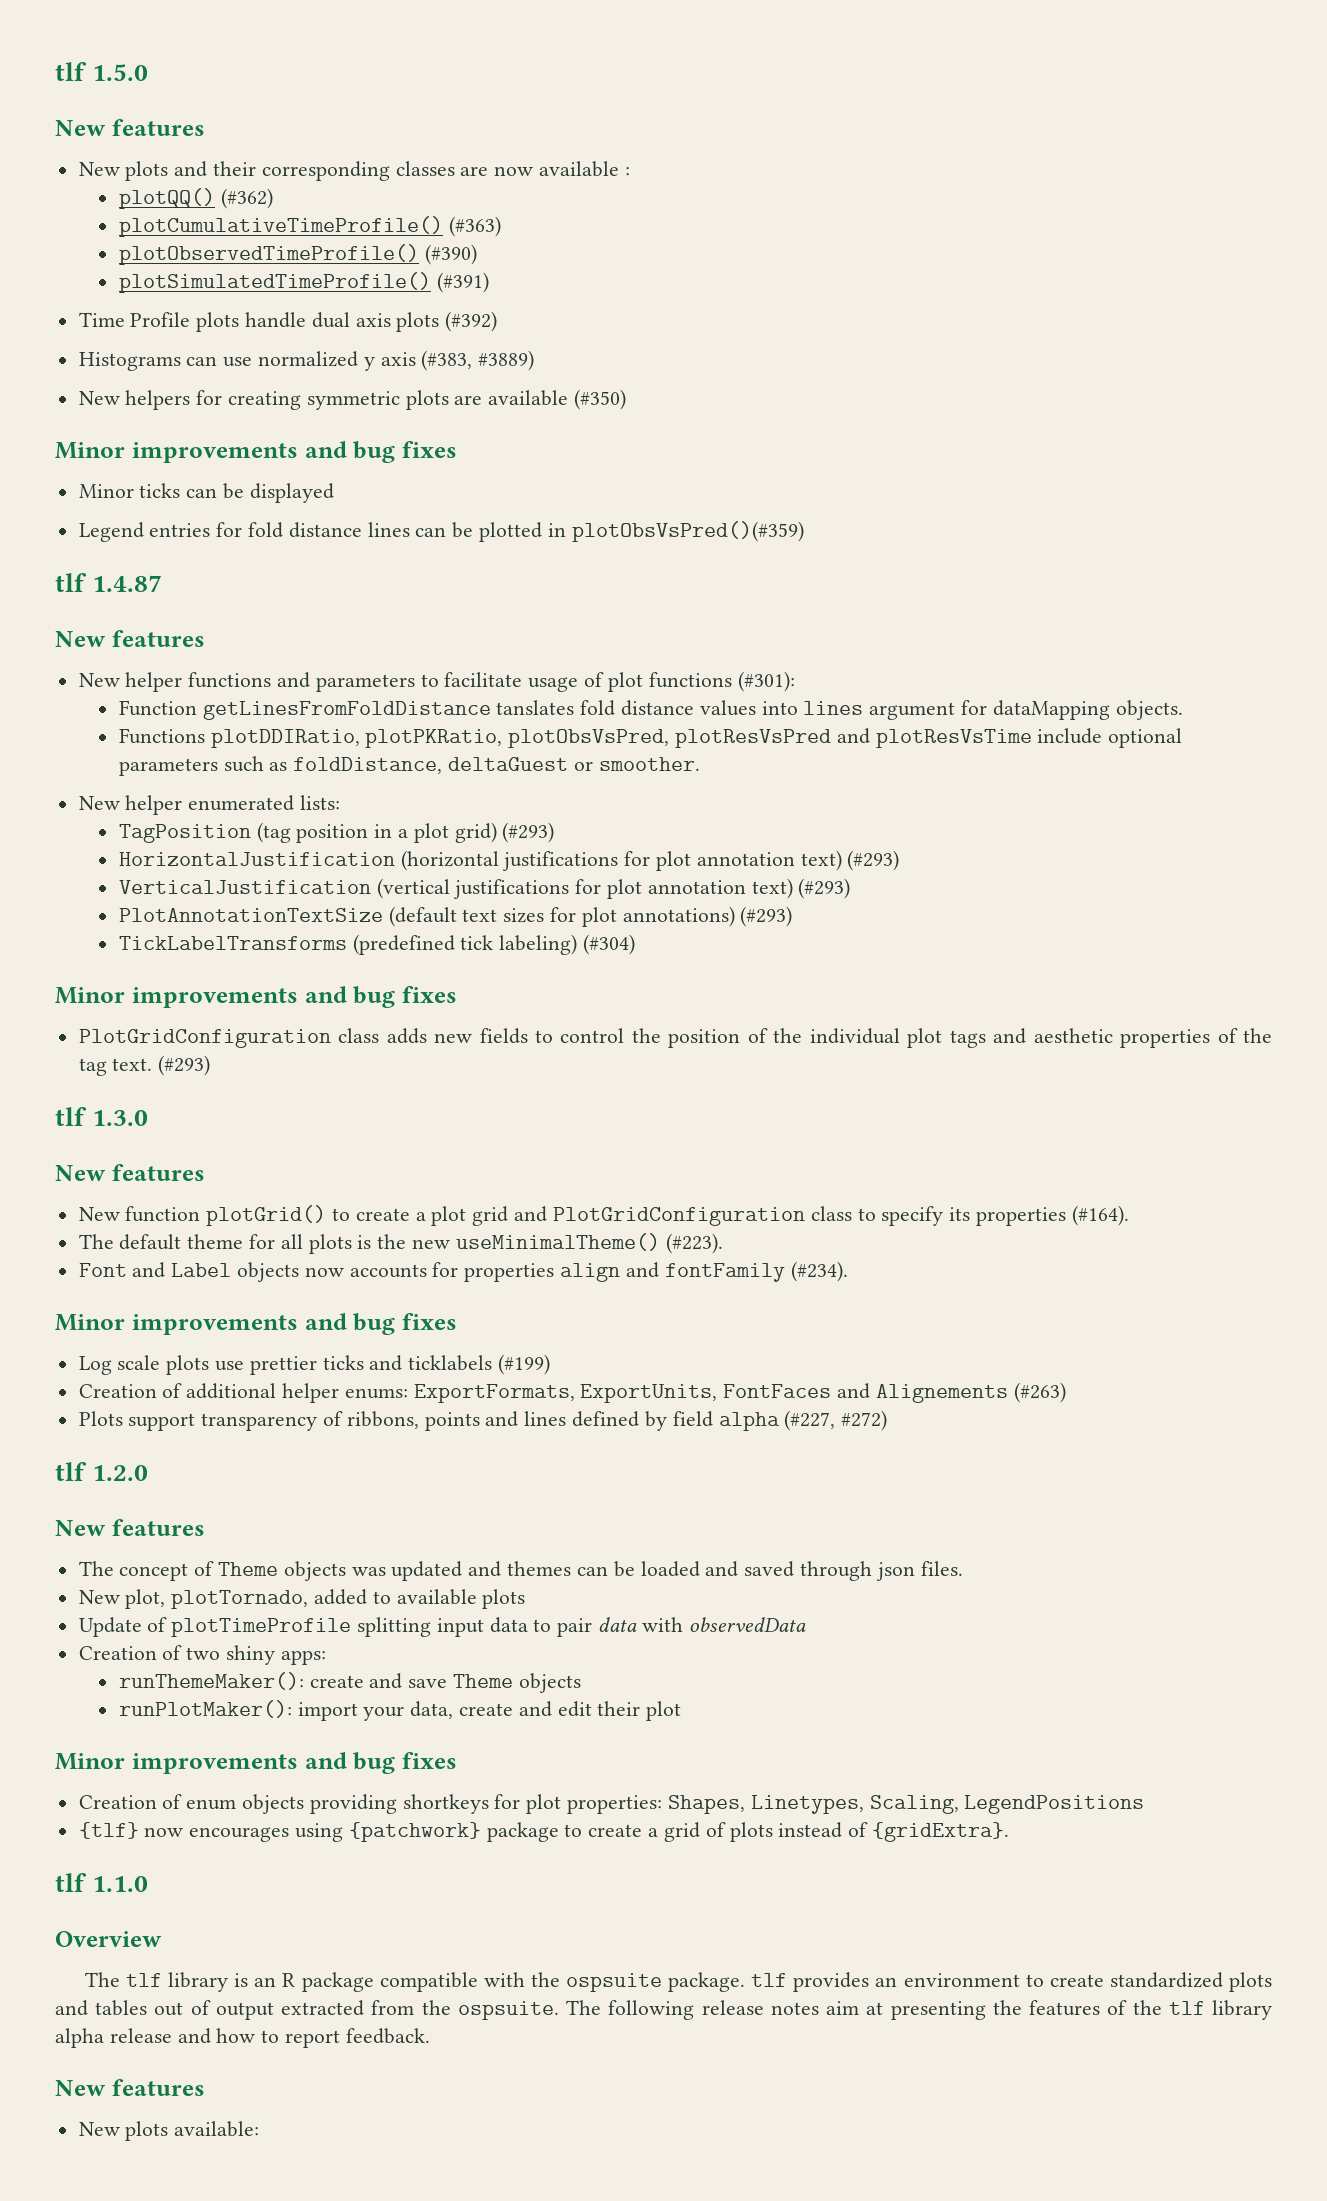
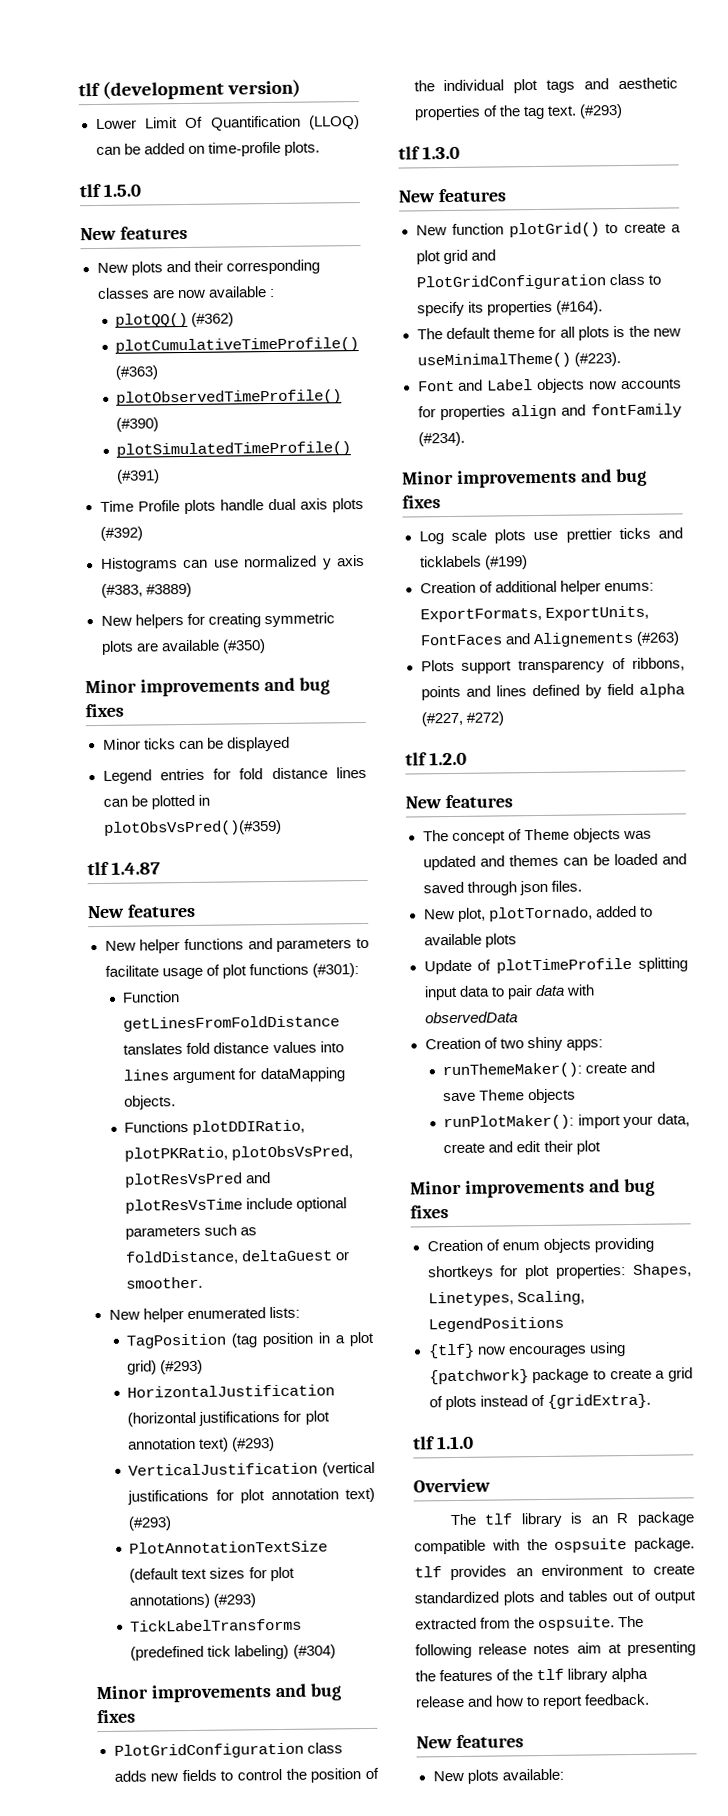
+ tlf (development version)
+ Lower Limit Of Quantification (LLOQ) can be added on time-profile plots.

